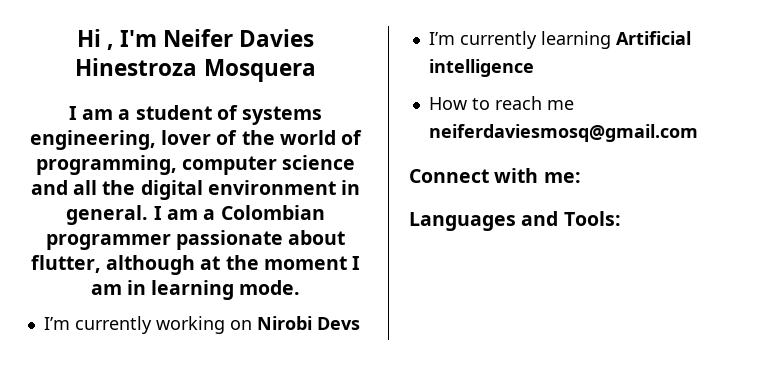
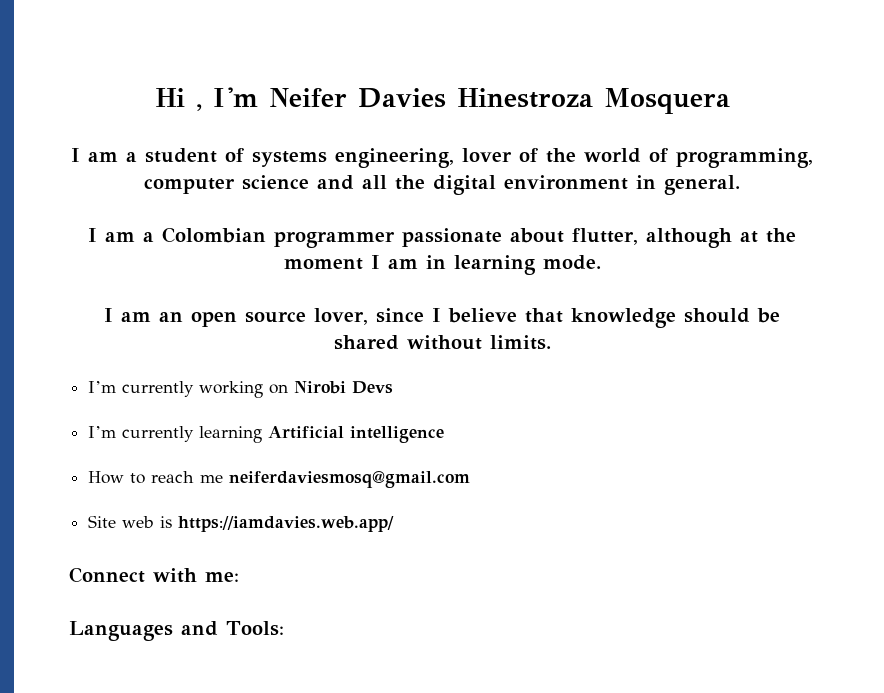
- I am a student of systems engineering, lover of the world of programming, computer science and all the digital environment in general. I am a Colombian programmer passionate about flutter, although at the moment I am in learning mode.
+ I am a student of systems engineering, lover of the world of programming, computer science and all the digital environment in general.
+ I am a Colombian programmer passionate about flutter, although at the moment I am in learning mode.
+ I am an open source lover, since I believe that knowledge should be shared without limits.
+ Site web is https://iamdavies.web.app/

